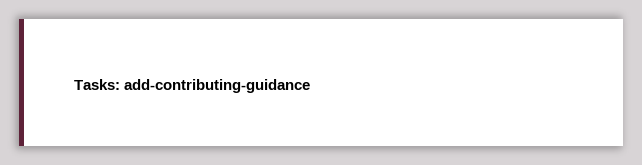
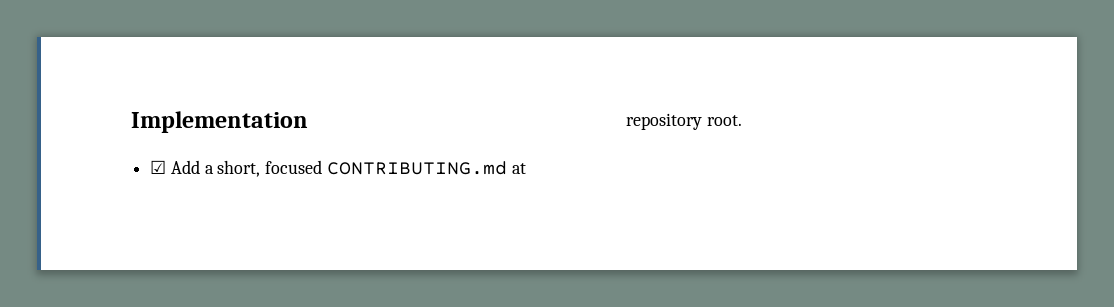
- Tasks: add-contributing-guidance
+ Implementation
+ ☑ Add a short, focused CONTRIBUTING.md at repository root.

